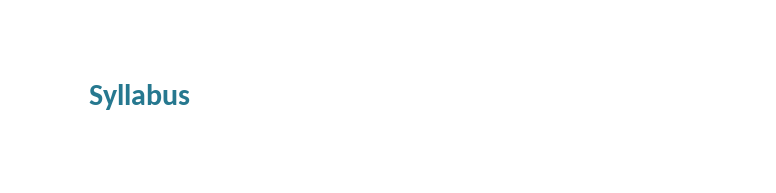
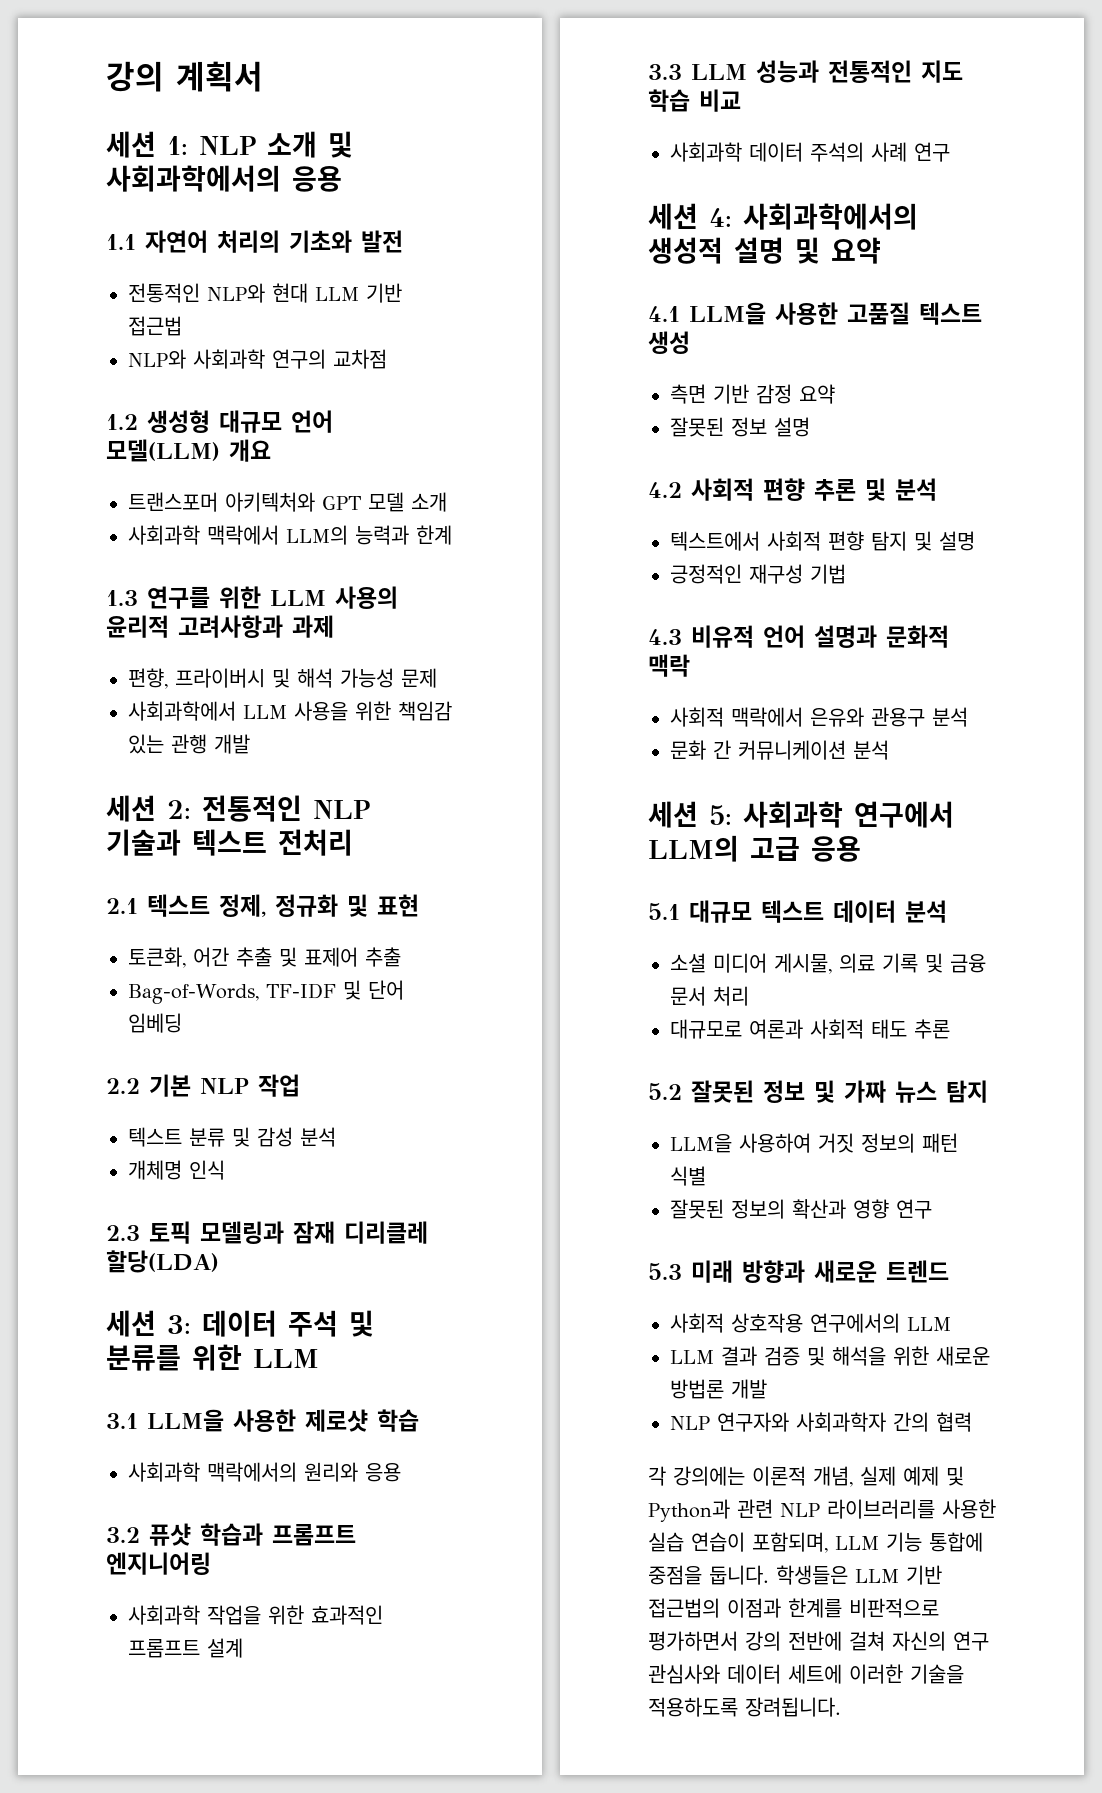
- Syllabus
+ 강의 계획서
+ 세션 1: NLP 소개 및 사회과학에서의 응용
+ 1.1 자연어 처리의 기초와 발전
+ 전통적인 NLP와 현대 LLM 기반 접근법
+ NLP와 사회과학 연구의 교차점
+ 1.2 생성형 대규모 언어 모델(LLM) 개요
+ 트랜스포머 아키텍처와 GPT 모델 소개
+ 사회과학 맥락에서 LLM의 능력과 한계
+ 1.3 연구를 위한 LLM 사용의 윤리적 고려사항과 과제
+ 편향, 프라이버시 및 해석 가능성 문제
+ 사회과학에서 LLM 사용을 위한 책임감 있는 관행 개발
+ 세션 2: 전통적인 NLP 기술과 텍스트 전처리
+ 2.1 텍스트 정제, 정규화 및 표현
+ 토큰화, 어간 추출 및 표제어 추출
+ Bag-of-Words, TF-IDF 및 단어 임베딩
+ 2.2 기본 NLP 작업
+ 텍스트 분류 및 감성 분석
+ 개체명 인식
+ 2.3 토픽 모델링과 잠재 디리클레 할당(LDA)
+ 세션 3: 데이터 주석 및 분류를 위한 LLM
+ 3.1 LLM을 사용한 제로샷 학습
+ 사회과학 맥락에서의 원리와 응용
+ 3.2 퓨샷 학습과 프롬프트 엔지니어링
+ 사회과학 작업을 위한 효과적인 프롬프트 설계
+ 3.3 LLM 성능과 전통적인 지도 학습 비교
+ 사회과학 데이터 주석의 사례 연구
+ 세션 4: 사회과학에서의 생성적 설명 및 요약
+ 4.1 LLM을 사용한 고품질 텍스트 생성
+ 측면 기반 감정 요약
+ 잘못된 정보 설명
+ 4.2 사회적 편향 추론 및 분석
+ 텍스트에서 사회적 편향 탐지 및 설명
+ 긍정적인 재구성 기법
+ 4.3 비유적 언어 설명과 문화적 맥락
+ 사회적 맥락에서 은유와 관용구 분석
+ 문화 간 커뮤니케이션 분석
+ 세션 5: 사회과학 연구에서 LLM의 고급 응용
+ 5.1 대규모 텍스트 데이터 분석
+ 소셜 미디어 게시물, 의료 기록 및 금융 문서 처리
+ 대규모로 여론과 사회적 태도 추론
+ 5.2 잘못된 정보 및 가짜 뉴스 탐지
+ LLM을 사용하여 거짓 정보의 패턴 식별
+ 잘못된 정보의 확산과 영향 연구
+ 5.3 미래 방향과 새로운 트렌드
+ 사회적 상호작용 연구에서의 LLM
+ LLM 결과 검증 및 해석을 위한 새로운 방법론 개발
+ NLP 연구자와 사회과학자 간의 협력
+ 각 강의에는 이론적 개념, 실제 예제 및 Python과 관련 NLP 라이브러리를 사용한 실습 연습이 포함되며, LLM 기능 통합에 중점을 둡니다. 학생들은 LLM 기반 접근법의 이점과 한계를 비판적으로 평가하면서 강의 전반에 걸쳐 자신의 연구 관심사와 데이터 세트에 이러한 기술을 적용하도록 장려됩니다.

